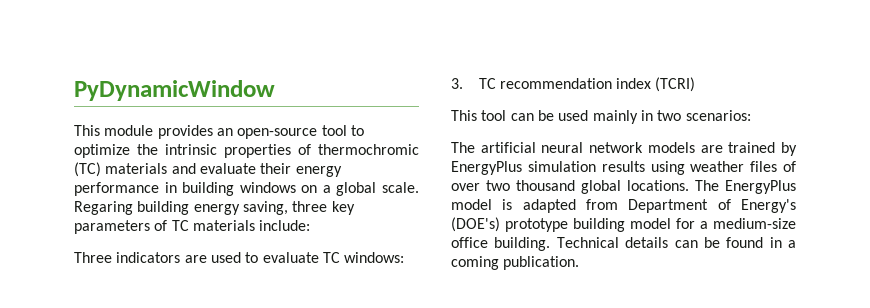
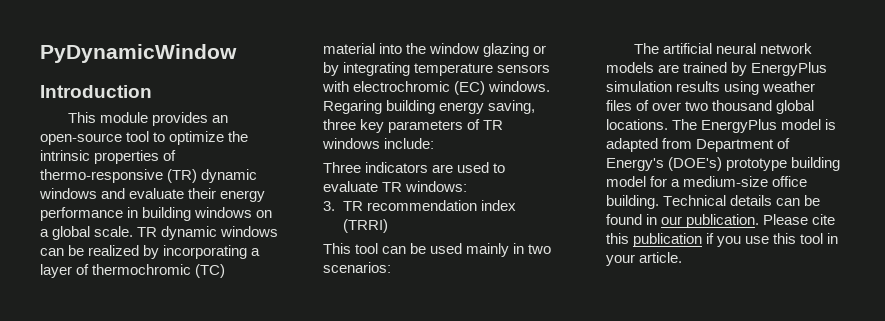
+ Introduction
- This module provides an open-source tool to optimize the intrinsic properties of thermochromic (TC) materials and evaluate their energy performance in building windows on a global scale.
+ This module provides an open-source tool to optimize the intrinsic properties of thermo-responsive (TR) dynamic windows and evaluate their energy performance in building windows on a global scale.
+ TR dynamic windows can be realized by incorporating a layer of thermochromic (TC) material into the window glazing or by integrating temperature sensors with electrochromic (EC) windows.
- Regaring building energy saving, three key parameters of TC materials include:
+ Regaring building energy saving, three key parameters of TR windows include:
- Three indicators are used to evaluate TC windows:
+ Three indicators are used to evaluate TR windows:
- 3. TC recommendation index (TCRI)
+ 3. TR recommendation index (TRRI)
- Technical details can be found in a coming publication.
+ Technical details can be found in our publication. Please cite this publication if you use this tool in your article.

